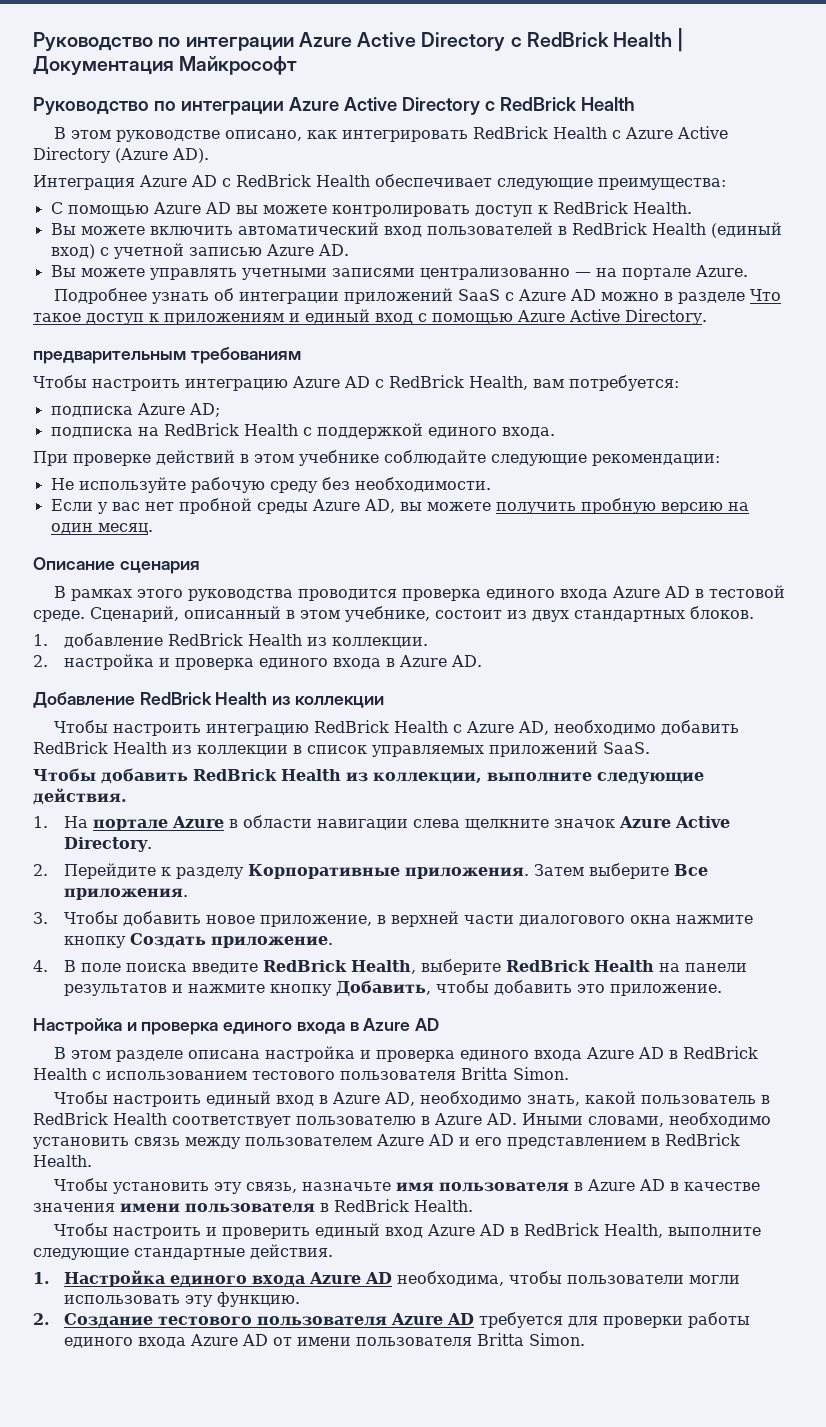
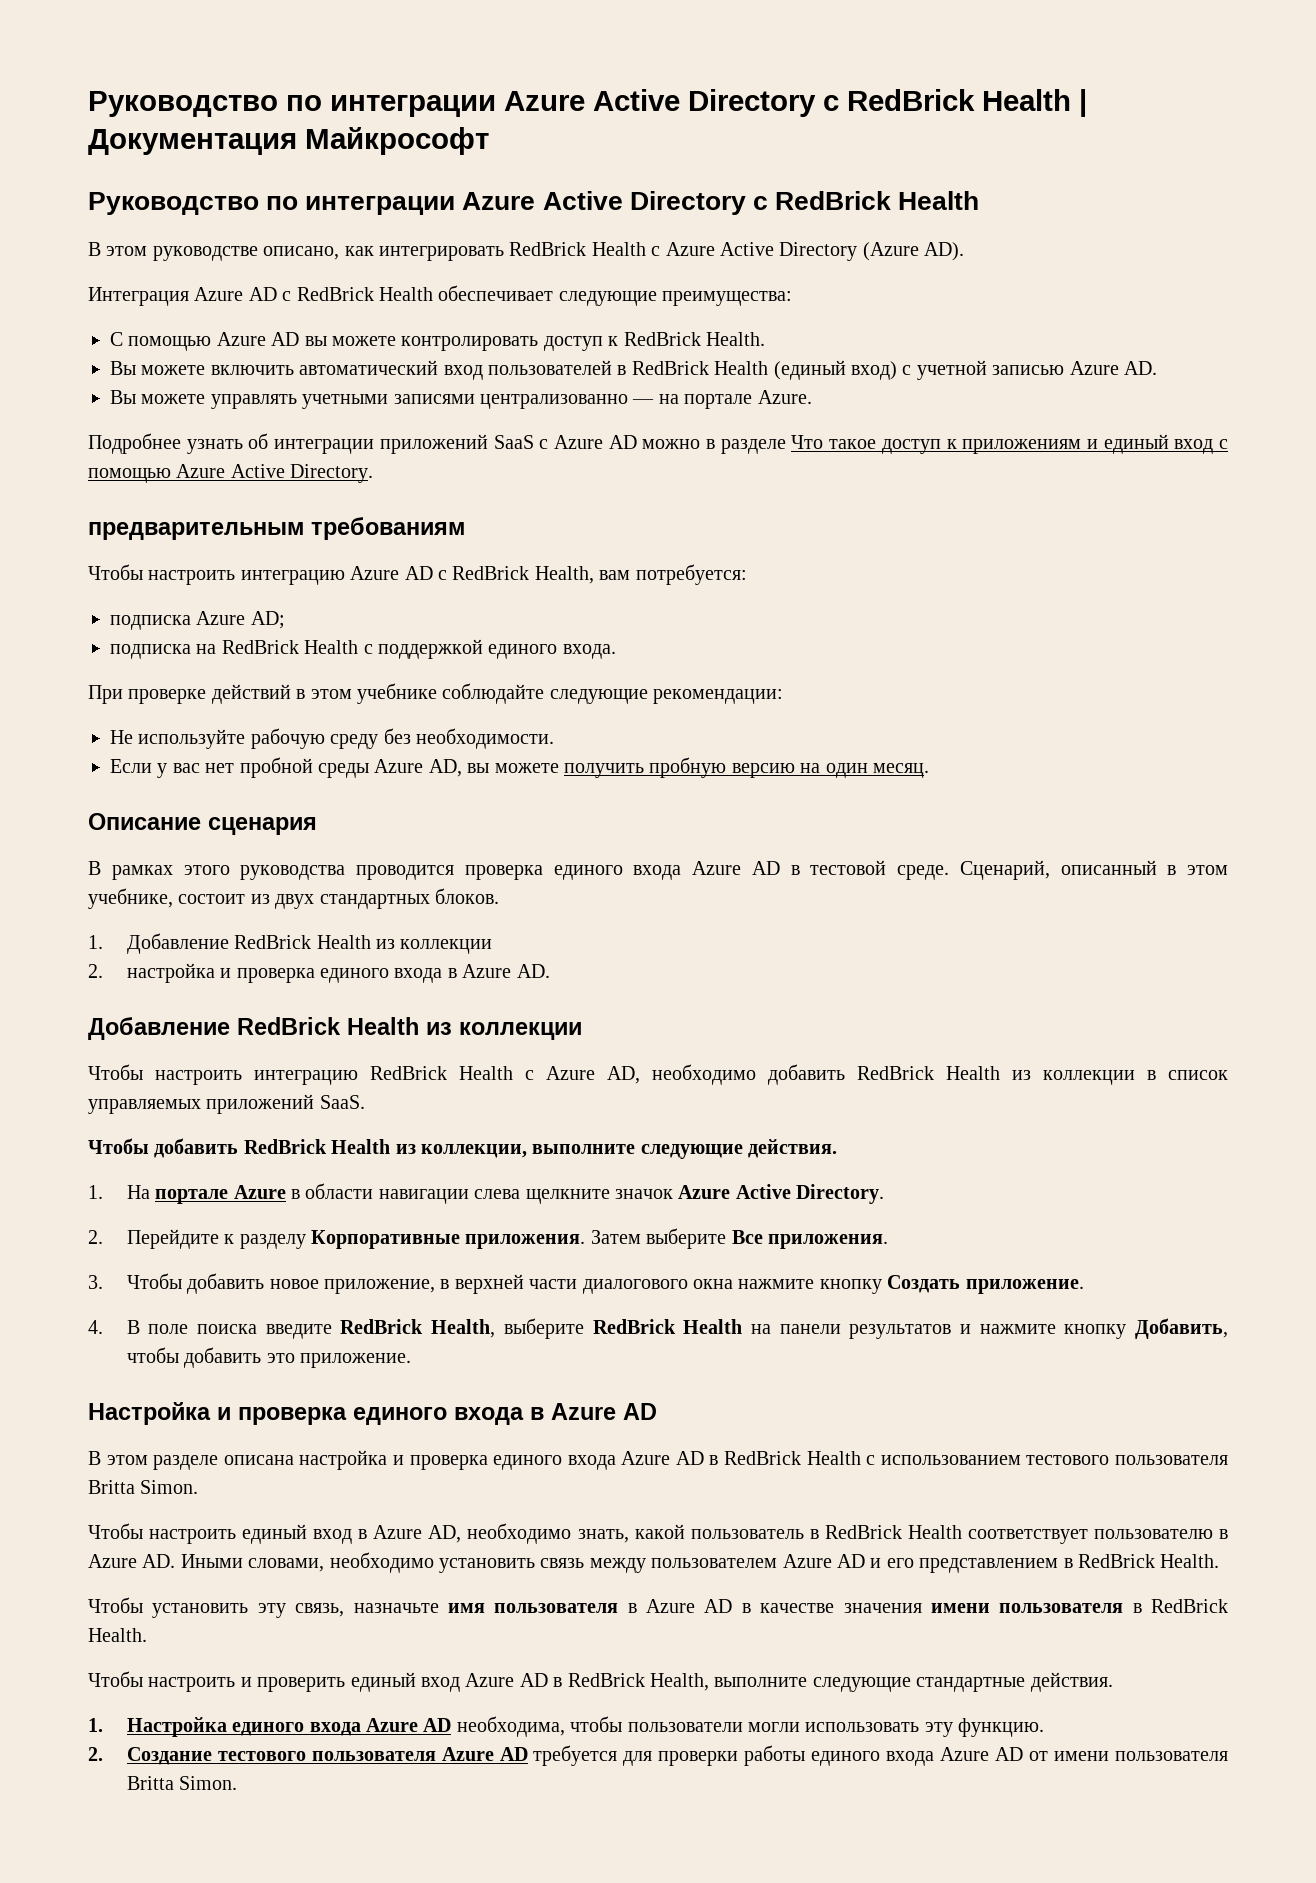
- 1. добавление RedBrick Health из коллекции.
+ 1. Добавление RedBrick Health из коллекции

